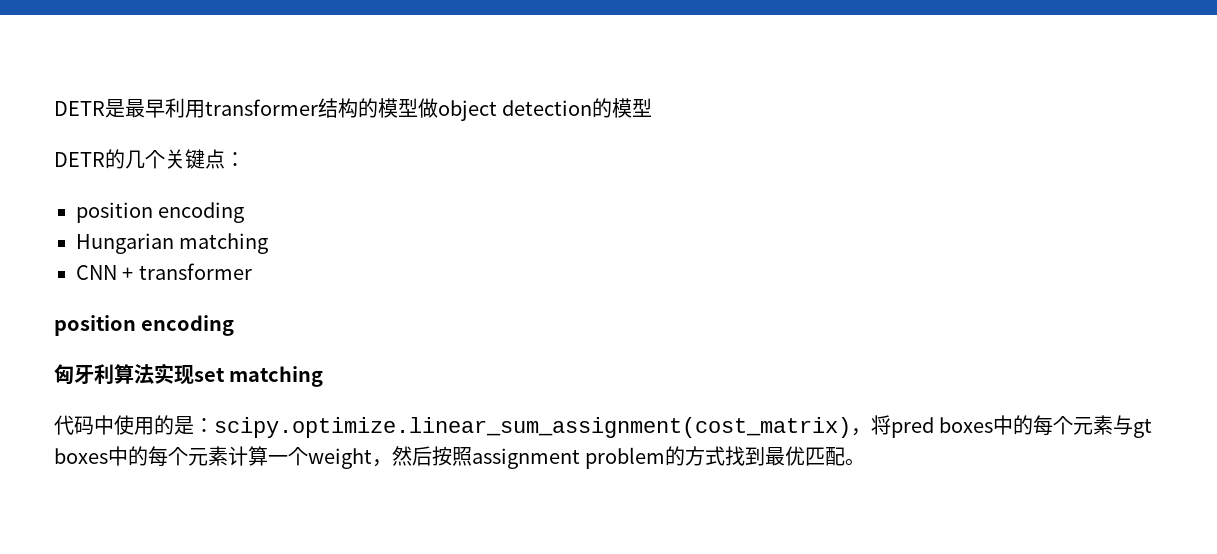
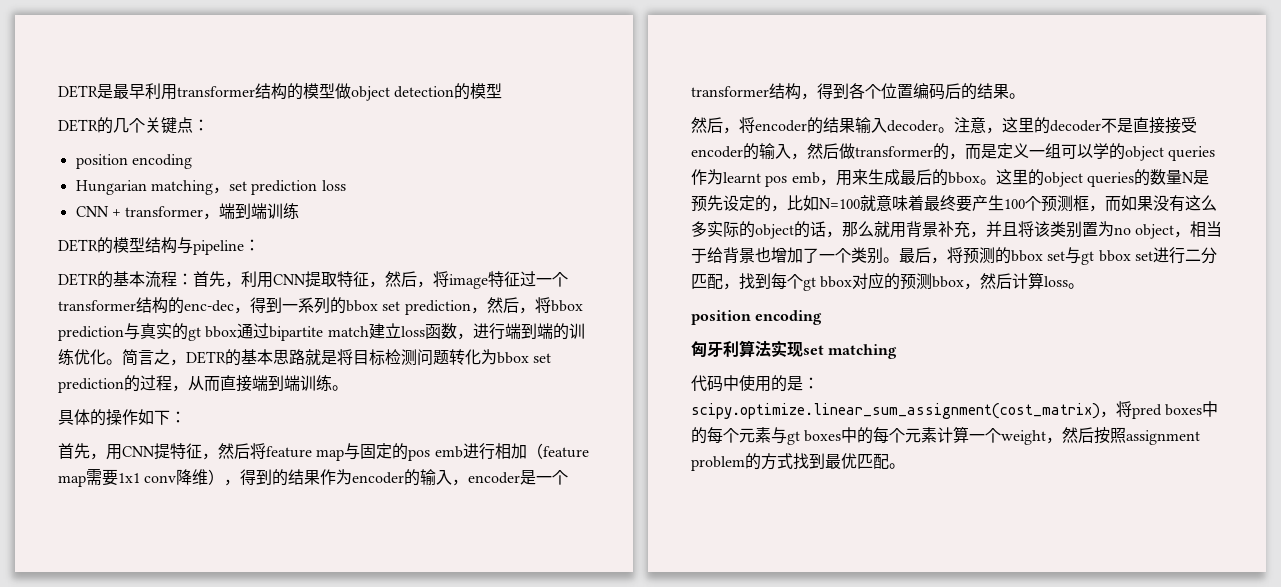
- Hungarian matching
+ Hungarian matching，set prediction loss
- CNN + transformer
+ CNN + transformer，端到端训练
+ DETR的模型结构与pipeline：
+ DETR的基本流程：首先，利用CNN提取特征，然后，将image特征过一个transformer结构的enc-dec，得到一系列的bbox set prediction，然后，将bbox prediction与真实的gt bbox通过bipartite match建立loss函数，进行端到端的训练优化。简言之，DETR的基本思路就是将目标检测问题转化为bbox set prediction的过程，从而直接端到端训练。
+ 具体的操作如下：
+ 首先，用CNN提特征，然后将feature map与固定的pos emb进行相加（feature map需要1x1 conv降维），得到的结果作为encoder的输入，encoder是一个transformer结构，得到各个位置编码后的结果。
+ 然后，将encoder的结果输入decoder。注意，这里的decoder不是直接接受encoder的输入，然后做transformer的，而是定义一组可以学的object queries作为learnt pos emb，用来生成最后的bbox。这里的object queries的数量N是预先设定的，比如N=100就意味着最终要产生100个预测框，而如果没有这么多实际的object的话，那么就用背景补充，并且将该类别置为no object，相当于给背景也增加了一个类别。最后，将预测的bbox set与gt bbox set进行二分匹配，找到每个gt bbox对应的预测bbox，然后计算loss。

